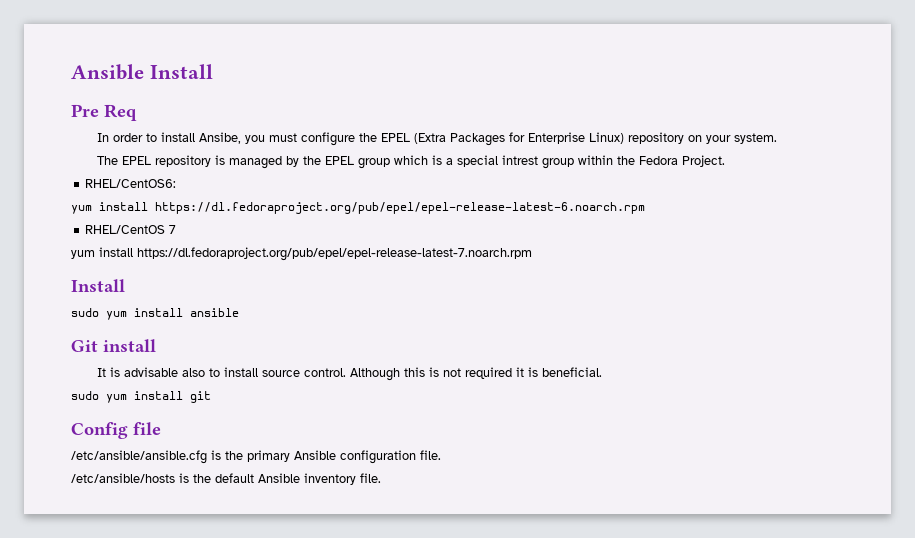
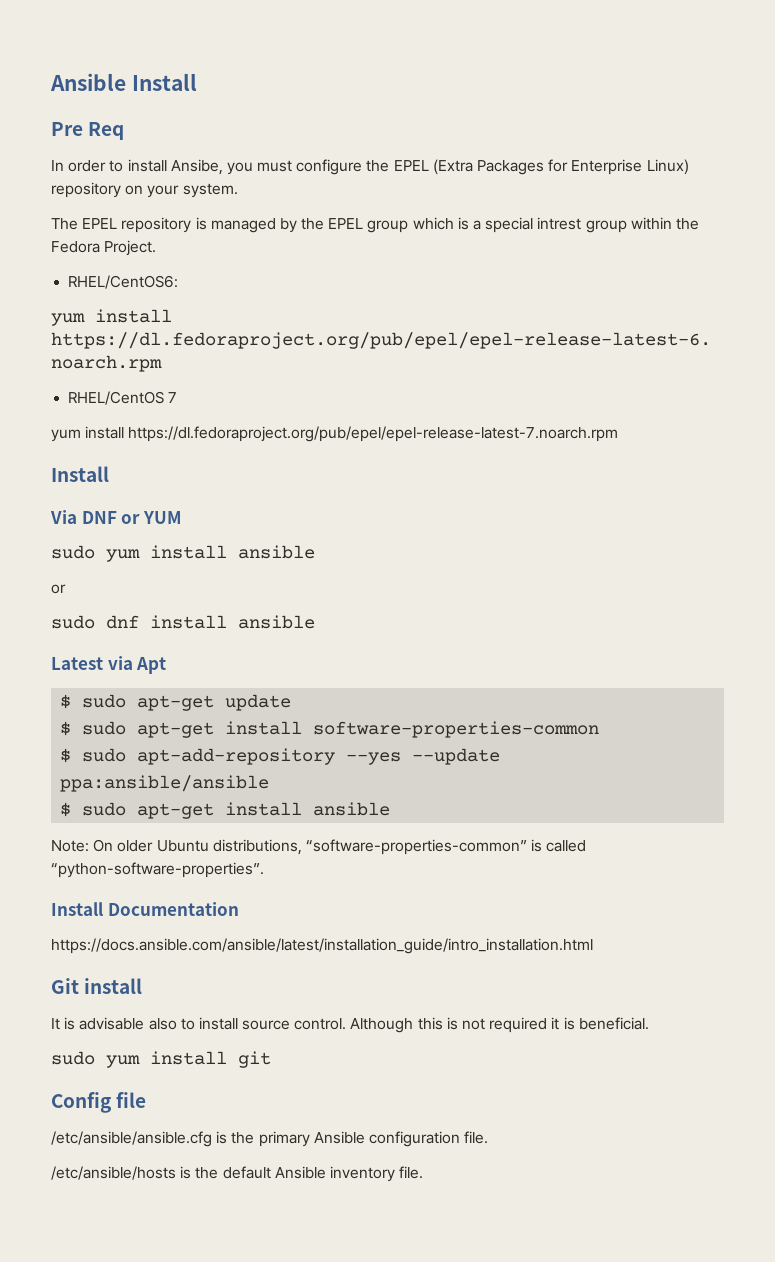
+ Via DNF or YUM
  sudo yum install ansible
+ or
+ sudo dnf install ansible
+ Latest via Apt
+ $ sudo apt-get update
+ $ sudo apt-get install software-properties-common
+ $ sudo apt-add-repository --yes --update ppa:ansible/ansible
+ $ sudo apt-get install ansible
+ Note: On older Ubuntu distributions, “software-properties-common” is called “python-software-properties”.
+ Install Documentation
+ https://docs.ansible.com/ansible/latest/installation_guide/intro_installation.html

